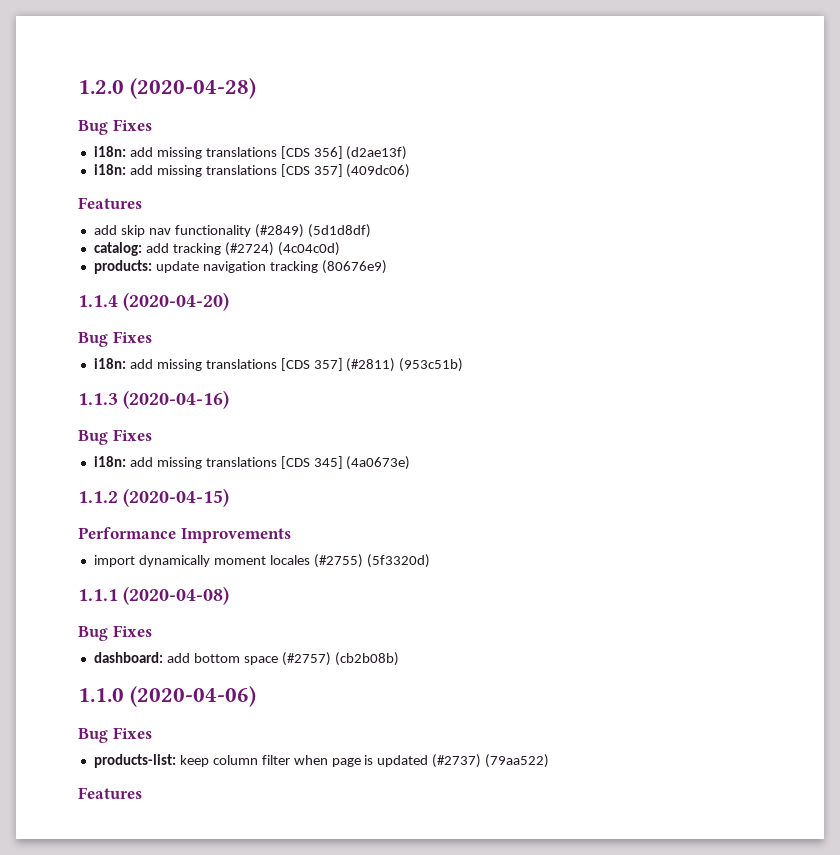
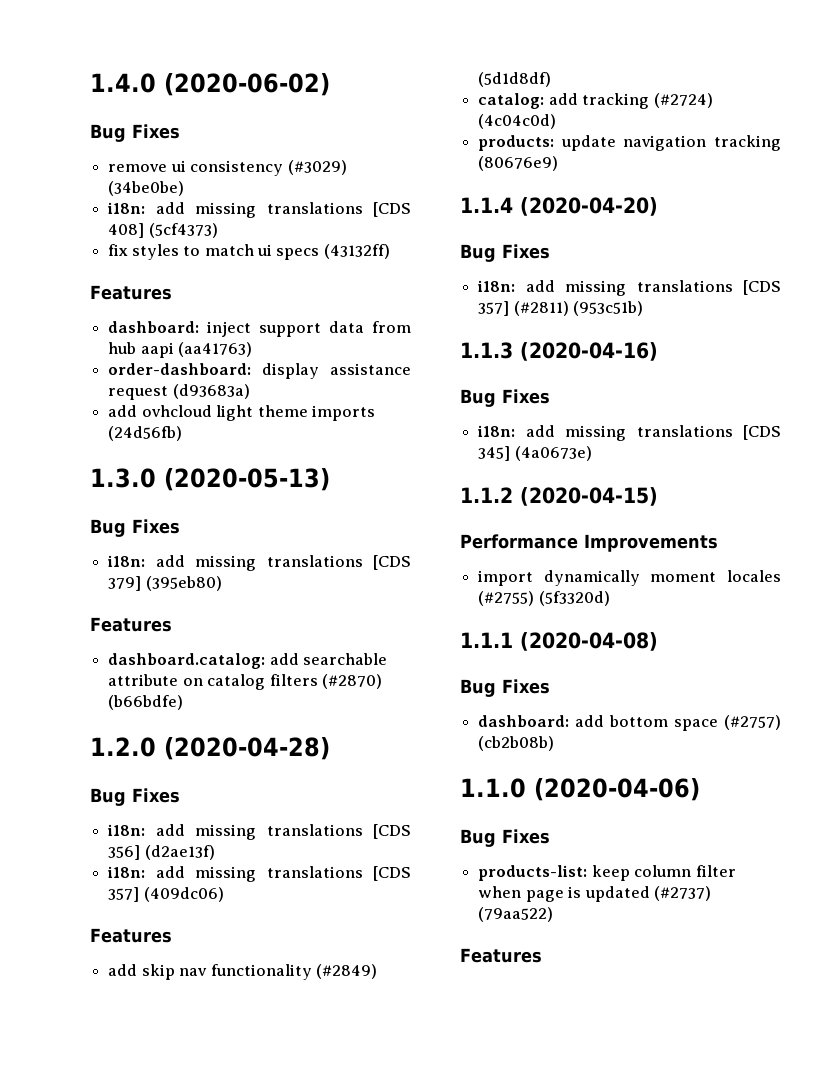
+ 1.4.0 (2020-06-02)
+ Bug Fixes
+ remove ui consistency (#3029) (34be0be)
+ i18n: add missing translations [CDS 408] (5cf4373)
+ fix styles to match ui specs (43132ff)
+ Features
+ dashboard: inject support data from hub aapi (aa41763)
+ order-dashboard: display assistance request (d93683a)
+ add ovhcloud light theme imports (24d56fb)
+ 1.3.0 (2020-05-13)
+ Bug Fixes
+ i18n: add missing translations [CDS 379] (395eb80)
+ Features
+ dashboard.catalog: add searchable attribute on catalog filters (#2870) (b66bdfe)

